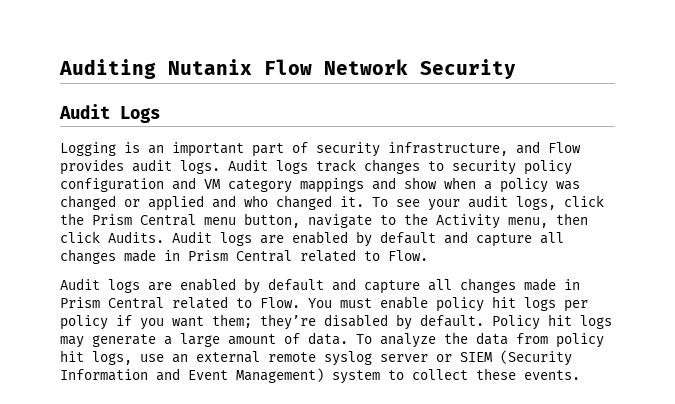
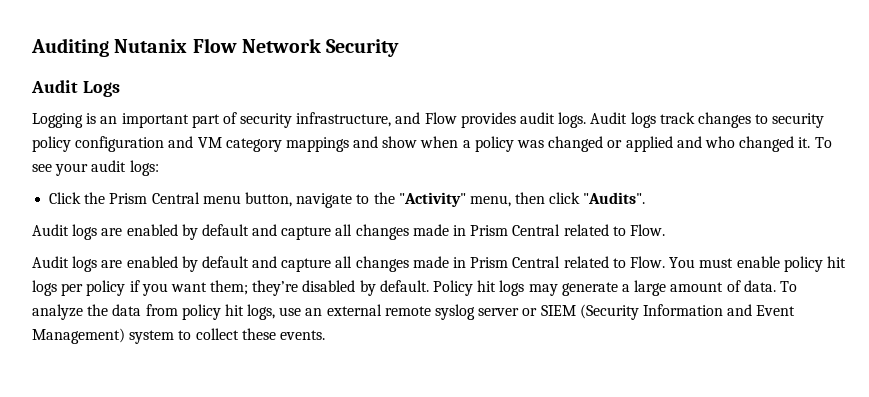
- To see your audit logs, click the Prism Central menu button, navigate to the Activity menu, then click Audits. Audit logs are enabled by default and capture all changes made in Prism Central related to Flow.
+ To see your audit logs:
+ Click the Prism Central menu button, navigate to the "Activity" menu, then click "Audits".
+ Audit logs are enabled by default and capture all changes made in Prism Central related to Flow.

